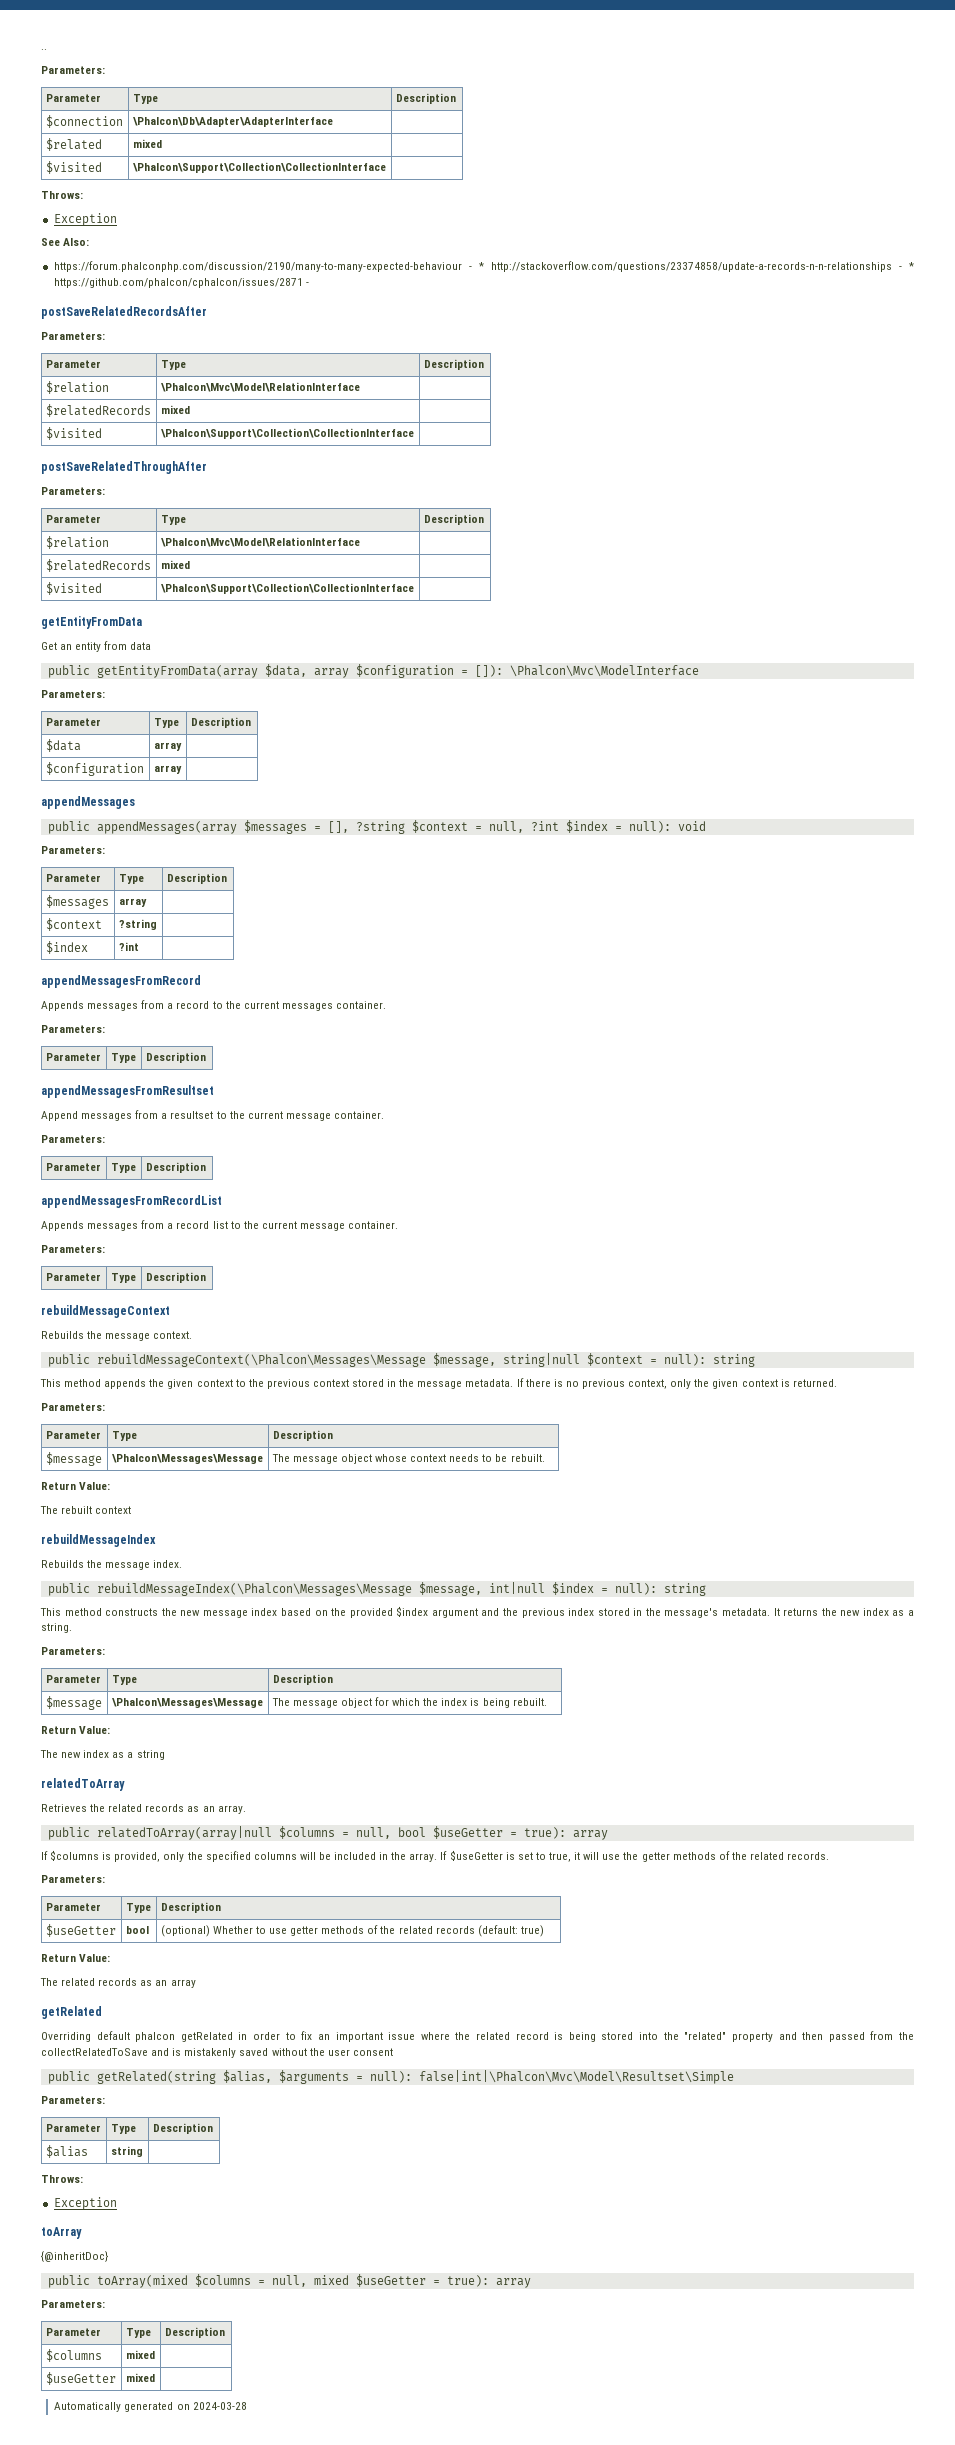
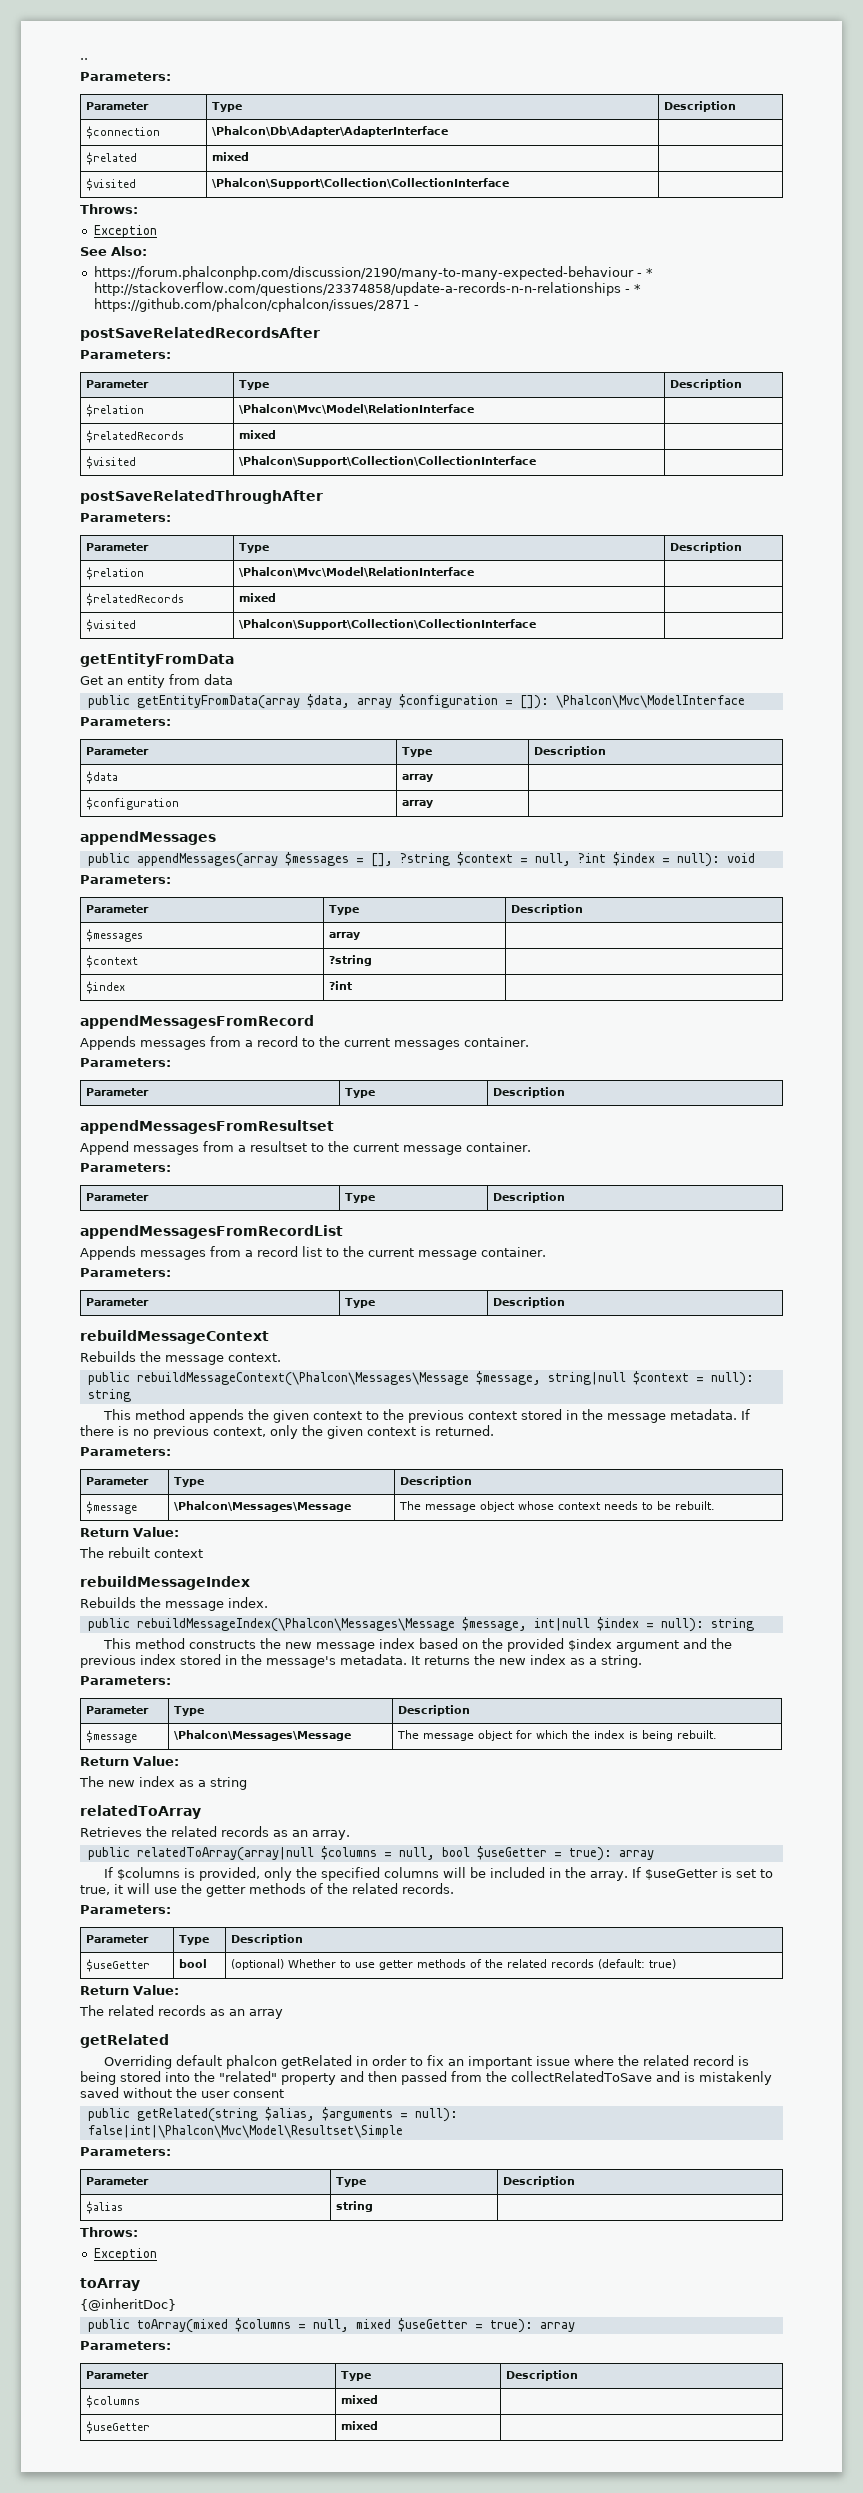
- Automatically generated on 2024-03-28

